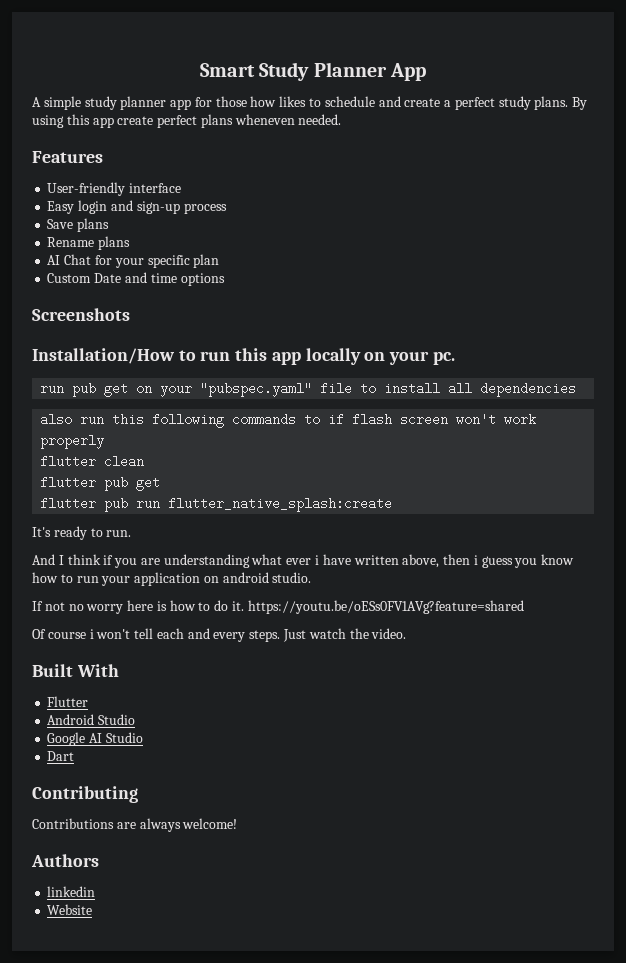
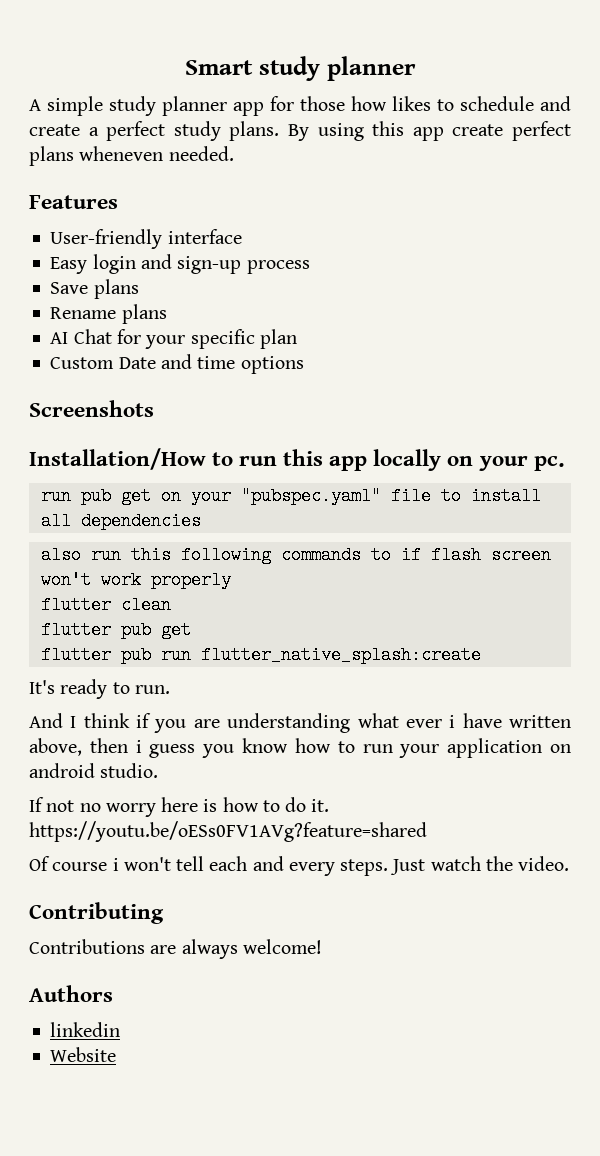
- Smart Study Planner App
+ Smart study planner
- Built With
- Flutter
- Android Studio
- Google AI Studio
- Dart

